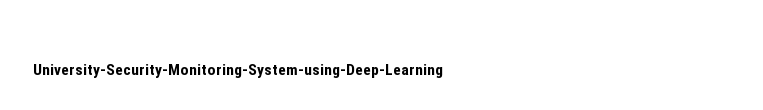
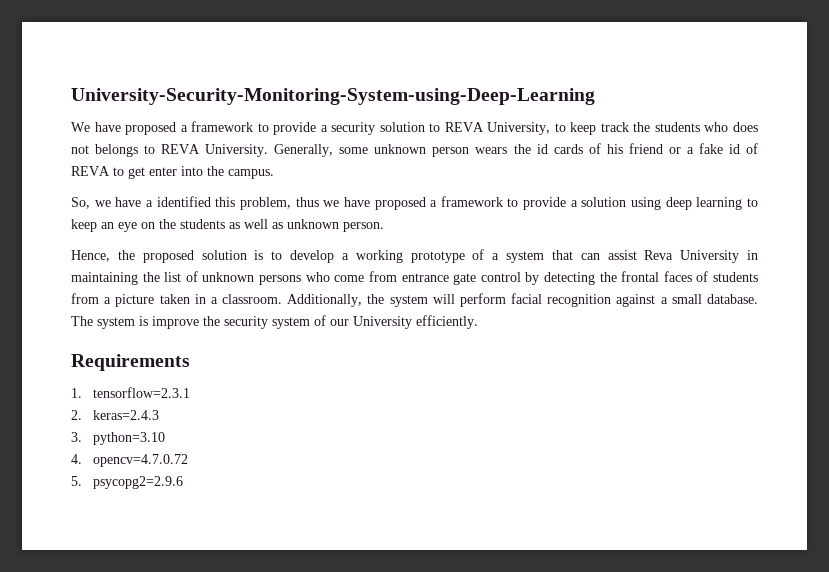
+ We have proposed a framework to provide a security solution to REVA University, to keep track the students who does not belongs to REVA University. Generally, some unknown person wears the id cards of his friend or a fake id of REVA to get enter into the campus.
+ So, we have a identified this problem, thus we have proposed a framework to provide a solution using deep learning to keep an eye on the students as well as unknown person.
+ Hence, the proposed solution is to develop a working prototype of a system that can assist Reva University in maintaining the list of unknown persons who come from entrance gate control by detecting the frontal faces of students from a picture taken in a classroom. Additionally, the system will perform facial recognition against a small database. The system is improve the security system of our University efficiently.
+ Requirements
+ 1. tensorflow=2.3.1
+ 2. keras=2.4.3
+ 3. python=3.10
+ 4. opencv=4.7.0.72
+ 5. psycopg2=2.9.6

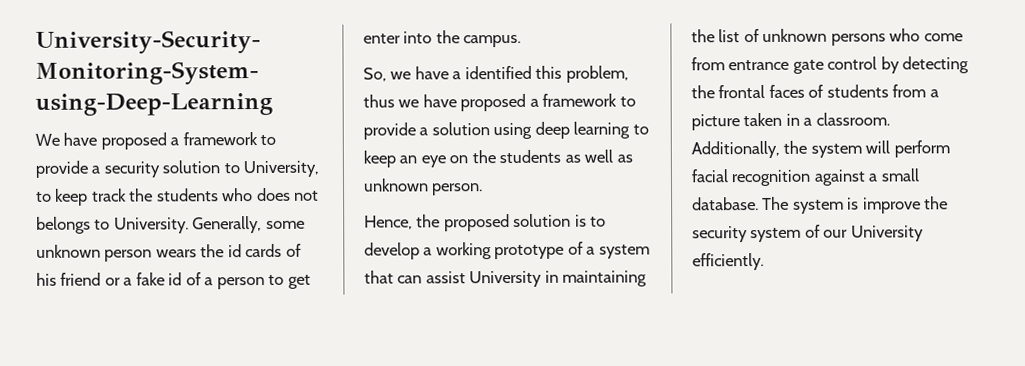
- We have proposed a framework to provide a security solution to REVA University, to keep track the students who does not belongs to REVA University.
+ We have proposed a framework to provide a security solution to University, to keep track the students who does not belongs to University.
- Generally, some unknown person wears the id cards of his friend or a fake id of REVA to get enter into the campus.
+ Generally, some unknown person wears the id cards of his friend or a fake id of a person to get enter into the campus.
- Hence, the proposed solution is to develop a working prototype of a system that can assist Reva University in maintaining the list of unknown persons who come from entrance gate control by detecting the frontal faces of students from a picture taken in a classroom.
+ Hence, the proposed solution is to develop a working prototype of a system that can assist University in maintaining the list of unknown persons who come from entrance gate control by detecting the frontal faces of students from a picture taken in a classroom.
- Requirements
- 1. tensorflow=2.3.1
- 2. keras=2.4.3
- 3. python=3.10
- 4. opencv=4.7.0.72
- 5. psycopg2=2.9.6

